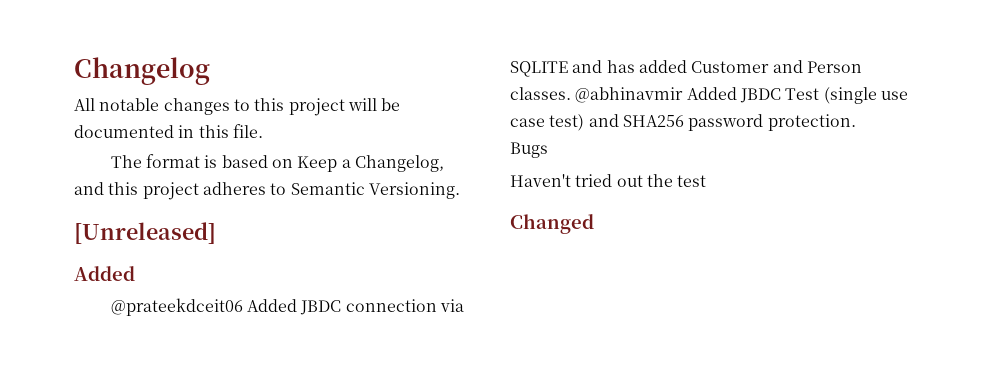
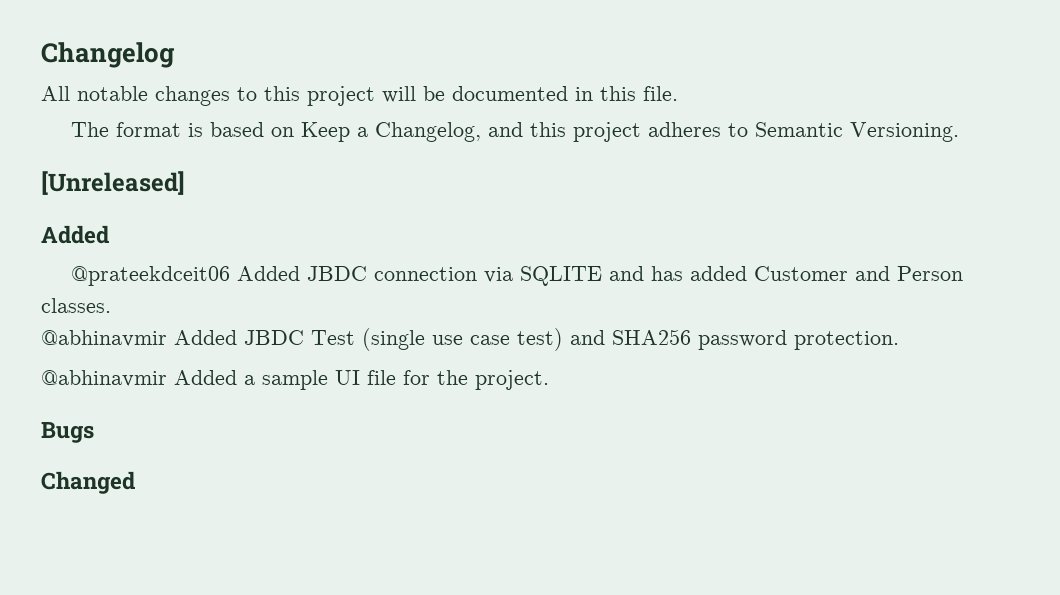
- @prateekdceit06 Added JBDC connection via SQLITE and has added Customer and Person classes. @abhinavmir Added JBDC Test (single use case test) and SHA256 password protection.
+ @prateekdceit06 Added JBDC connection via SQLITE and has added Customer and Person classes.
+ @abhinavmir Added JBDC Test (single use case test) and SHA256 password protection.
+ @abhinavmir Added a sample UI file for the project.
  Bugs
- Haven't tried out the test

